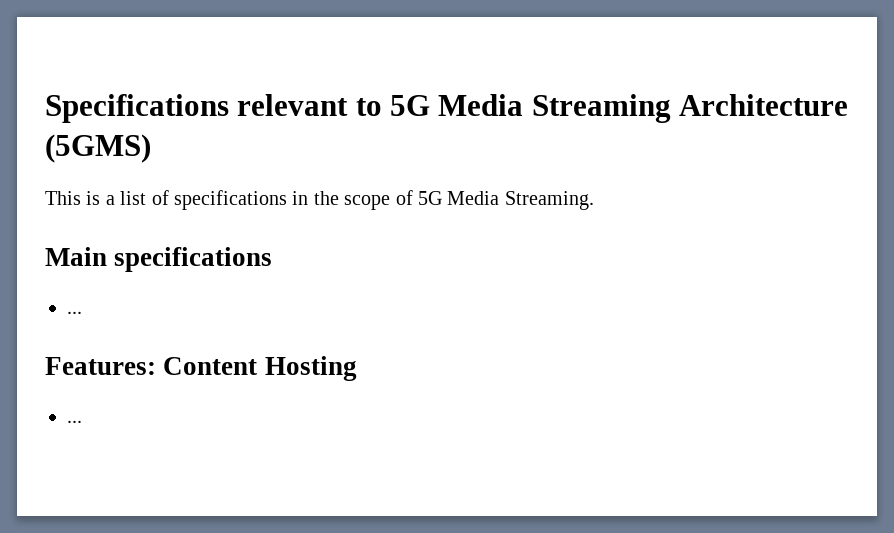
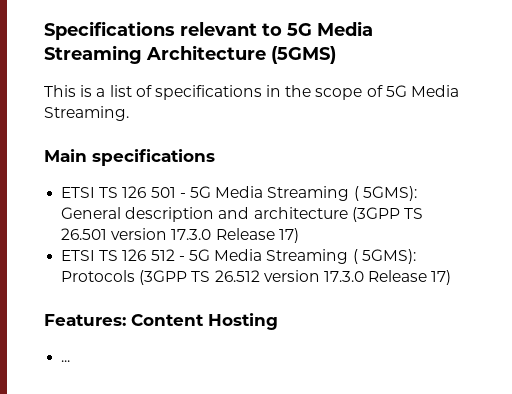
  Main specifications
- ...
+ ETSI TS 126 501 - 5G Media Streaming ( 5GMS): General description and architecture (3GPP TS 26.501 version 17.3.0 Release 17)
+ ETSI TS 126 512 - 5G Media Streaming ( 5GMS): Protocols (3GPP TS 26.512 version 17.3.0 Release 17)

